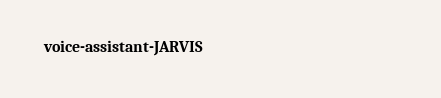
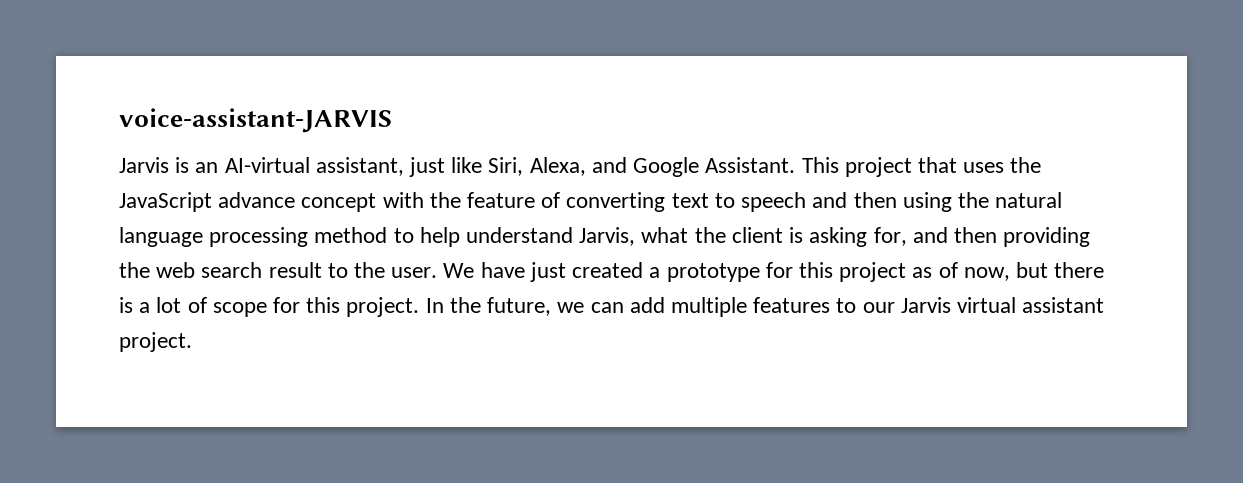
+ Jarvis is an AI-virtual assistant, just like Siri, Alexa, and Google Assistant. This project that uses the JavaScript advance concept with the feature of converting text to speech and then using the natural language processing method to help understand Jarvis, what the client is asking for, and then providing the web search result to the user. We have just created a prototype for this project as of now, but there is a lot of scope for this project. In the future, we can add multiple features to our Jarvis virtual assistant project.

